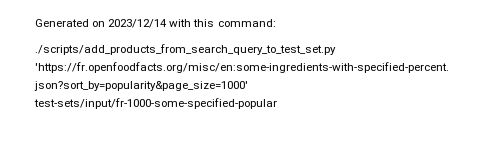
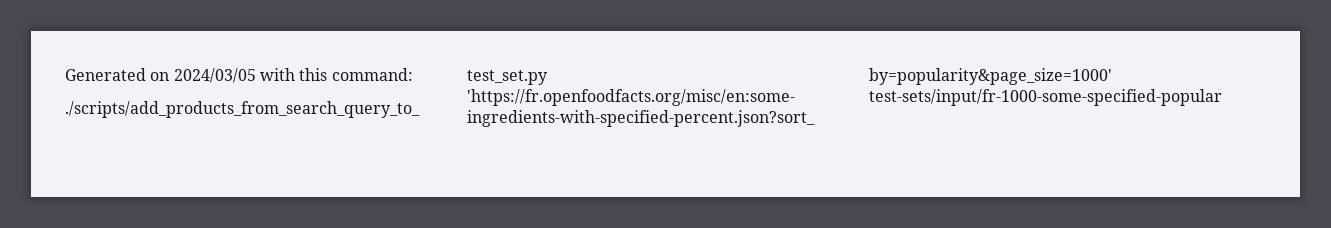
- Generated on 2023/12/14 with this command:
+ Generated on 2024/03/05 with this command:

